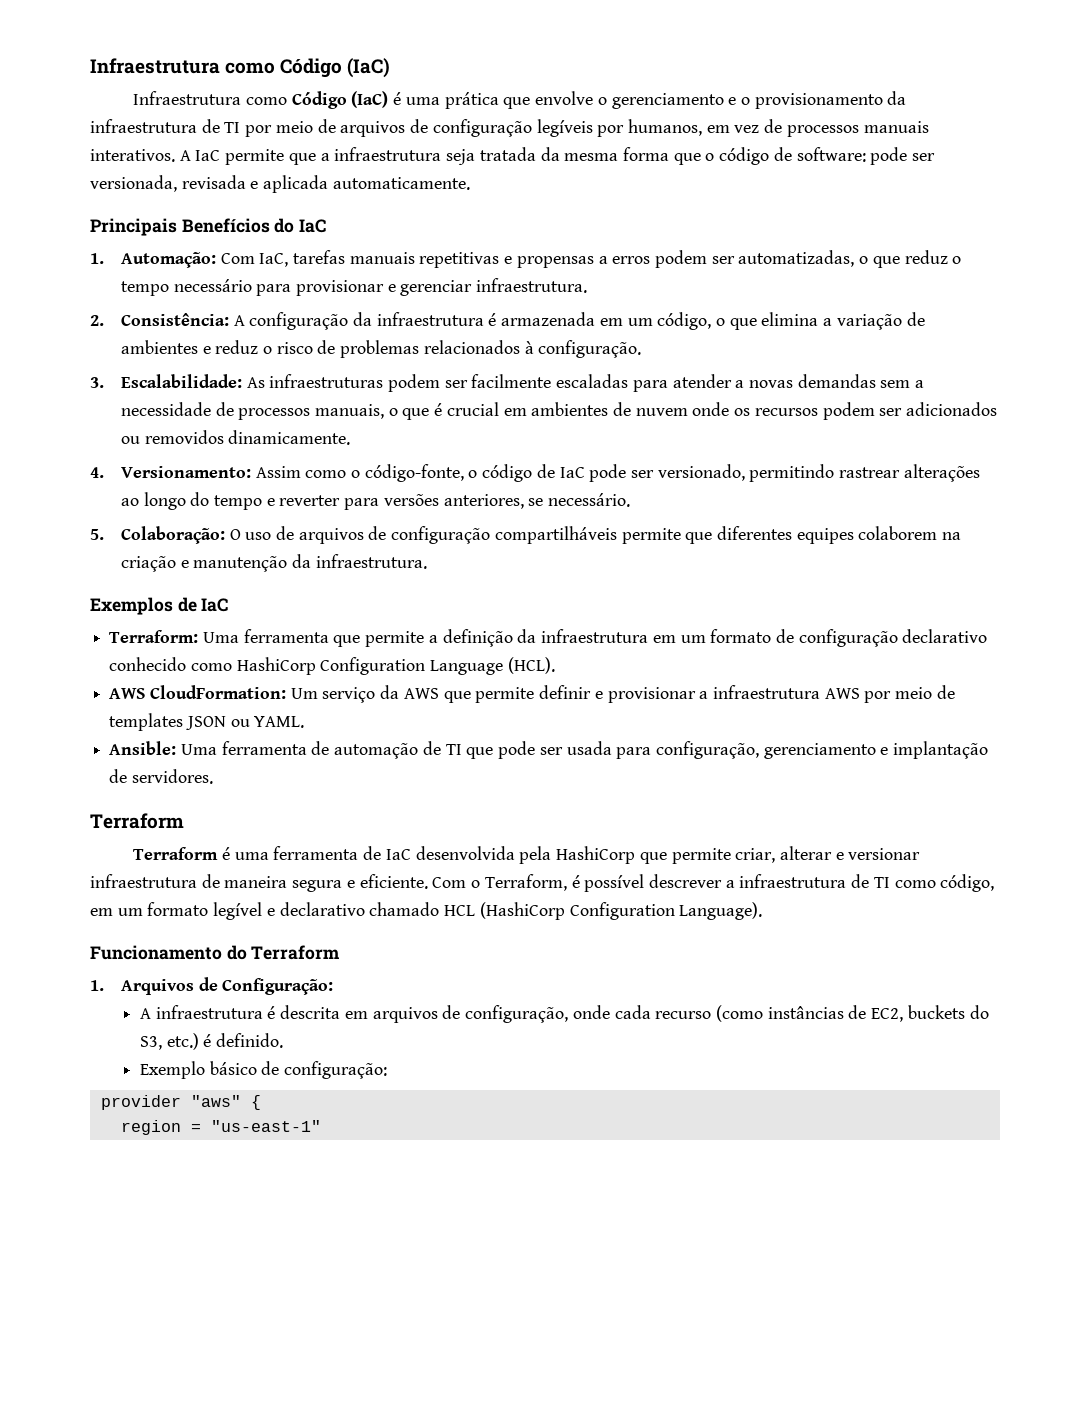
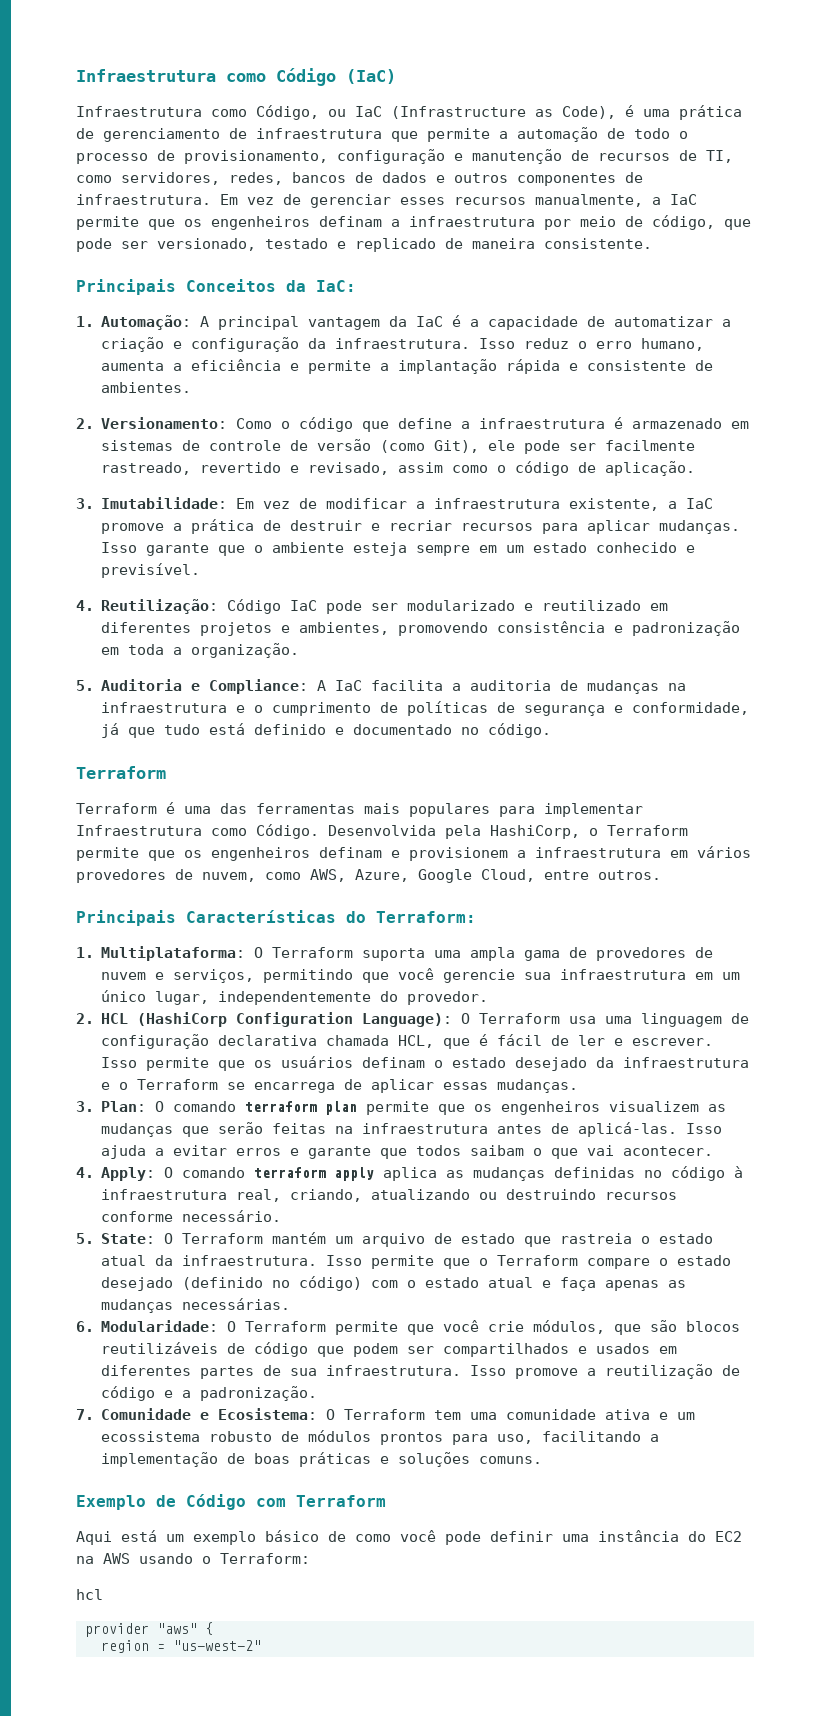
- Infraestrutura como Código (IaC) é uma prática que envolve o gerenciamento e o provisionamento da infraestrutura de TI por meio de arquivos de configuração legíveis por humanos, em vez de processos manuais interativos. A IaC permite que a infraestrutura seja tratada da mesma forma que o código de software: pode ser versionada, revisada e aplicada automaticamente.
- Principais Benefícios do IaC
- 1. Automação: Com IaC, tarefas manuais repetitivas e propensas a erros podem ser automatizadas, o que reduz o tempo necessário para provisionar e gerenciar infraestrutura.
- 2. Consistência: A configuração da infraestrutura é armazenada em um código, o que elimina a variação de ambientes e reduz o risco de problemas relacionados à configuração.
- 3. Escalabilidade: As infraestruturas podem ser facilmente escaladas para atender a novas demandas sem a necessidade de processos manuais, o que é crucial em ambientes de nuvem onde os recursos podem ser adicionados ou removidos dinamicamente.
- 4. Versionamento: Assim como o código-fonte, o código de IaC pode ser versionado, permitindo rastrear alterações ao longo do tempo e reverter para versões anteriores, se necessário.
- 5. Colaboração: O uso de arquivos de configuração compartilháveis permite que diferentes equipes colaborem na criação e manutenção da infraestrutura.
- Exemplos de IaC
- Terraform: Uma ferramenta que permite a definição da infraestrutura em um formato de configuração declarativo conhecido como HashiCorp Configuration Language (HCL).
- AWS CloudFormation: Um serviço da AWS que permite definir e provisionar a infraestrutura AWS por meio de templates JSON ou YAML.
- Ansible: Uma ferramenta de automação de TI que pode ser usada para configuração, gerenciamento e implantação de servidores.
+ Infraestrutura como Código, ou IaC (Infrastructure as Code), é uma prática de gerenciamento de infraestrutura que permite a automação de todo o processo de provisionamento, configuração e manutenção de recursos de TI, como servidores, redes, bancos de dados e outros componentes de infraestrutura. Em vez de gerenciar esses recursos manualmente, a IaC permite que os engenheiros definam a infraestrutura por meio de código, que pode ser versionado, testado e replicado de maneira consistente.
+ Principais Conceitos da IaC:
+ 1. Automação: A principal vantagem da IaC é a capacidade de automatizar a criação e configuração da infraestrutura. Isso reduz o erro humano, aumenta a eficiência e permite a implantação rápida e consistente de ambientes.
+ 2. Versionamento: Como o código que define a infraestrutura é armazenado em sistemas de controle de versão (como Git), ele pode ser facilmente rastreado, revertido e revisado, assim como o código de aplicação.
+ 3. Imutabilidade: Em vez de modificar a infraestrutura existente, a IaC promove a prática de destruir e recriar recursos para aplicar mudanças. Isso garante que o ambiente esteja sempre em um estado conhecido e previsível.
+ 4. Reutilização: Código IaC pode ser modularizado e reutilizado em diferentes projetos e ambientes, promovendo consistência e padronização em toda a organização.
+ 5. Auditoria e Compliance: A IaC facilita a auditoria de mudanças na infraestrutura e o cumprimento de políticas de segurança e conformidade, já que tudo está definido e documentado no código.
  Terraform
- Terraform é uma ferramenta de IaC desenvolvida pela HashiCorp que permite criar, alterar e versionar infraestrutura de maneira segura e eficiente. Com o Terraform, é possível descrever a infraestrutura de TI como código, em um formato legível e declarativo chamado HCL (HashiCorp Configuration Language).
- Funcionamento do Terraform
- 1. Arquivos de Configuração:
- A infraestrutura é descrita em arquivos de configuração, onde cada recurso (como instâncias de EC2, buckets do S3, etc.) é definido.
- Exemplo básico de configuração:
+ Terraform é uma das ferramentas mais populares para implementar Infraestrutura como Código. Desenvolvida pela HashiCorp, o Terraform permite que os engenheiros definam e provisionem a infraestrutura em vários provedores de nuvem, como AWS, Azure, Google Cloud, entre outros.
+ Principais Características do Terraform:
+ 1. Multiplataforma: O Terraform suporta uma ampla gama de provedores de nuvem e serviços, permitindo que você gerencie sua infraestrutura em um único lugar, independentemente do provedor.
+ 2. HCL (HashiCorp Configuration Language): O Terraform usa uma linguagem de configuração declarativa chamada HCL, que é fácil de ler e escrever. Isso permite que os usuários definam o estado desejado da infraestrutura e o Terraform se encarrega de aplicar essas mudanças.
+ 3. Plan: O comando terraform plan permite que os engenheiros visualizem as mudanças que serão feitas na infraestrutura antes de aplicá-las. Isso ajuda a evitar erros e garante que todos saibam o que vai acontecer.
+ 4. Apply: O comando terraform apply aplica as mudanças definidas no código à infraestrutura real, criando, atualizando ou destruindo recursos conforme necessário.
+ 5. State: O Terraform mantém um arquivo de estado que rastreia o estado atual da infraestrutura. Isso permite que o Terraform compare o estado desejado (definido no código) com o estado atual e faça apenas as mudanças necessárias.
+ 6. Modularidade: O Terraform permite que você crie módulos, que são blocos reutilizáveis de código que podem ser compartilhados e usados em diferentes partes de sua infraestrutura. Isso promove a reutilização de código e a padronização.
+ 7. Comunidade e Ecosistema: O Terraform tem uma comunidade ativa e um ecossistema robusto de módulos prontos para uso, facilitando a implementação de boas práticas e soluções comuns.
+ Exemplo de Código com Terraform
+ Aqui está um exemplo básico de como você pode definir uma instância do EC2 na AWS usando o Terraform:
+ hcl
- region = "us-east-1"
+ region = "us-west-2"

